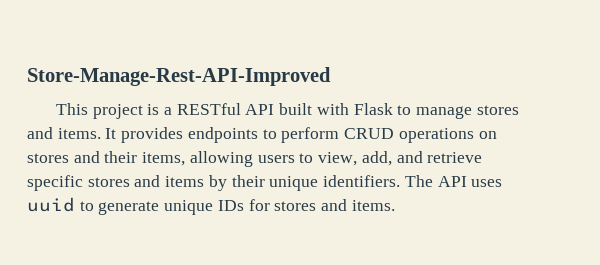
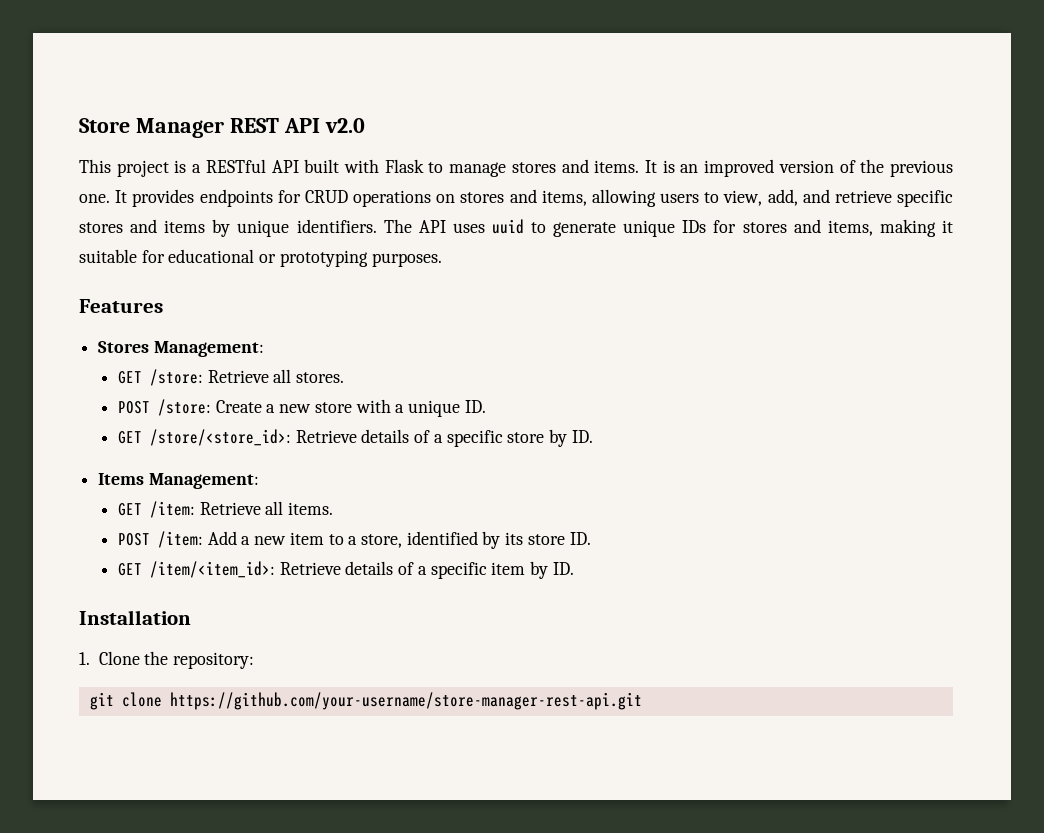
- Store-Manage-Rest-API-Improved
+ Store Manager REST API v2.0
- It provides endpoints to perform CRUD operations on stores and their items, allowing users to view, add, and retrieve specific stores and items by their unique identifiers.
+ It is an improved version of the previous one. It provides endpoints for CRUD operations on stores and items, allowing users to view, add, and retrieve specific stores and items by unique identifiers.
- The API uses uuid to generate unique IDs for stores and items.
+ The API uses uuid to generate unique IDs for stores and items, making it suitable for educational or prototyping purposes.
+ Features
+ Stores Management:
+ GET /store: Retrieve all stores.
+ POST /store: Create a new store with a unique ID.
+ GET /store/<store_id>: Retrieve details of a specific store by ID.
+ Items Management:
+ GET /item: Retrieve all items.
+ POST /item: Add a new item to a store, identified by its store ID.
+ GET /item/<item_id>: Retrieve details of a specific item by ID.
+ Installation
+ 1. Clone the repository:
+ git clone https://github.com/your-username/store-manager-rest-api.git

